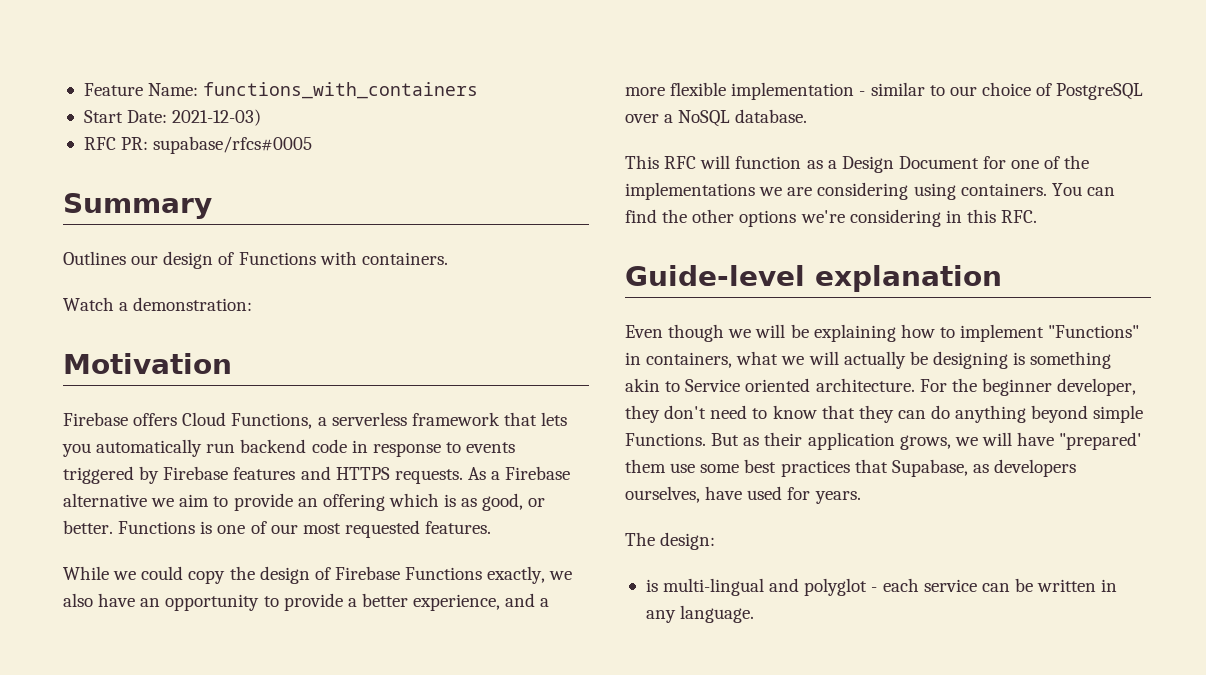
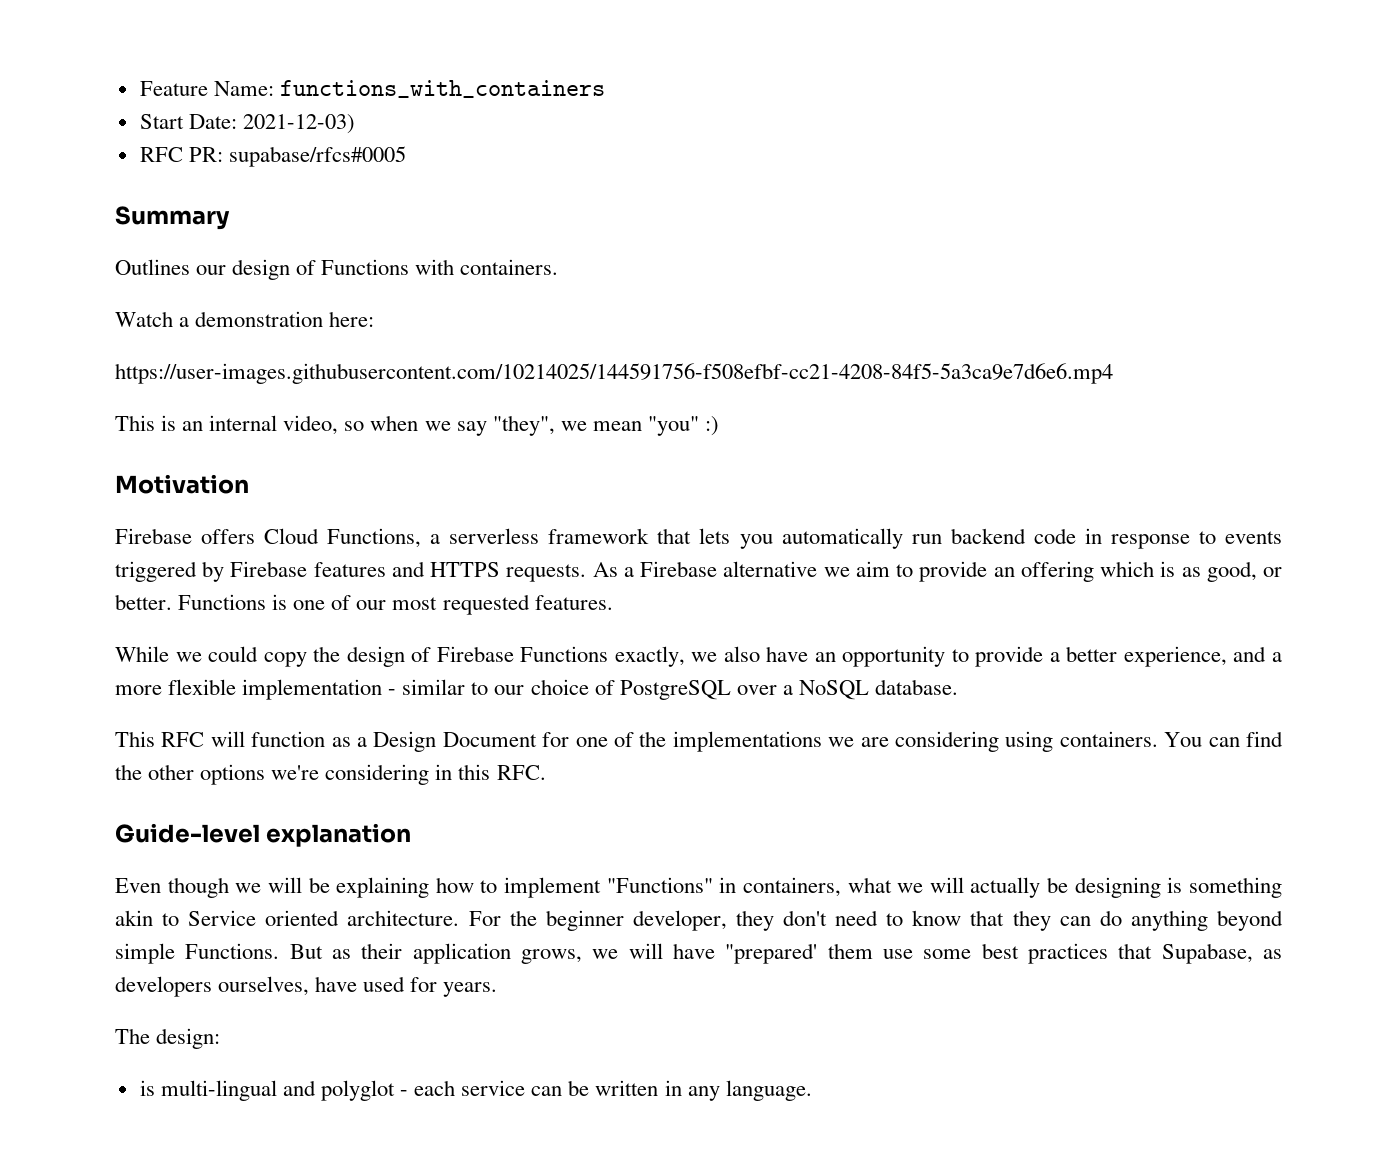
- Watch a demonstration:
+ Watch a demonstration here:
+ https://user-images.githubusercontent.com/10214025/144591756-f508efbf-cc21-4208-84f5-5a3ca9e7d6e6.mp4
+ This is an internal video, so when we say "they", we mean "you" :)

